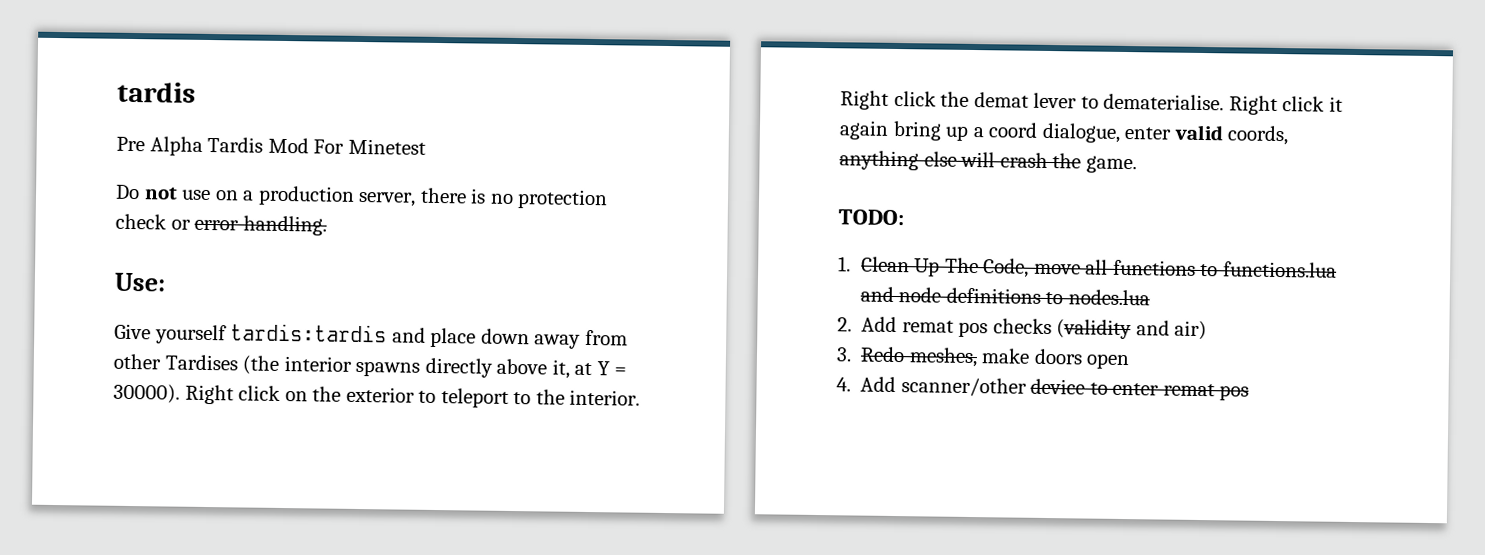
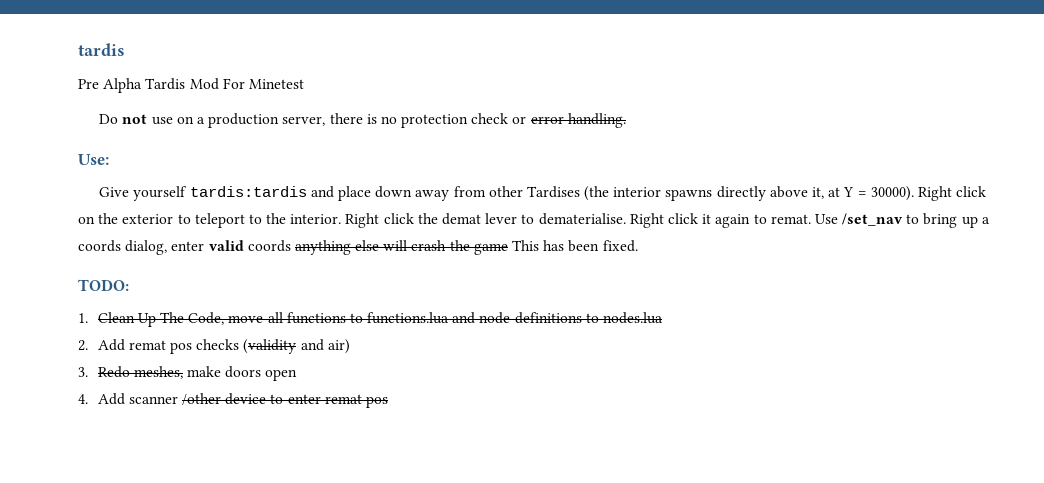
- Right click it again bring up a coord dialogue, enter valid coords, anything else will crash the game.
+ Right click it again to remat. Use /set_nav to bring up a coords dialog, enter valid coords anything else will crash the game This has been fixed.
- 4. Add scanner/other device to enter remat pos
+ 4. Add scanner /other device to enter remat pos

